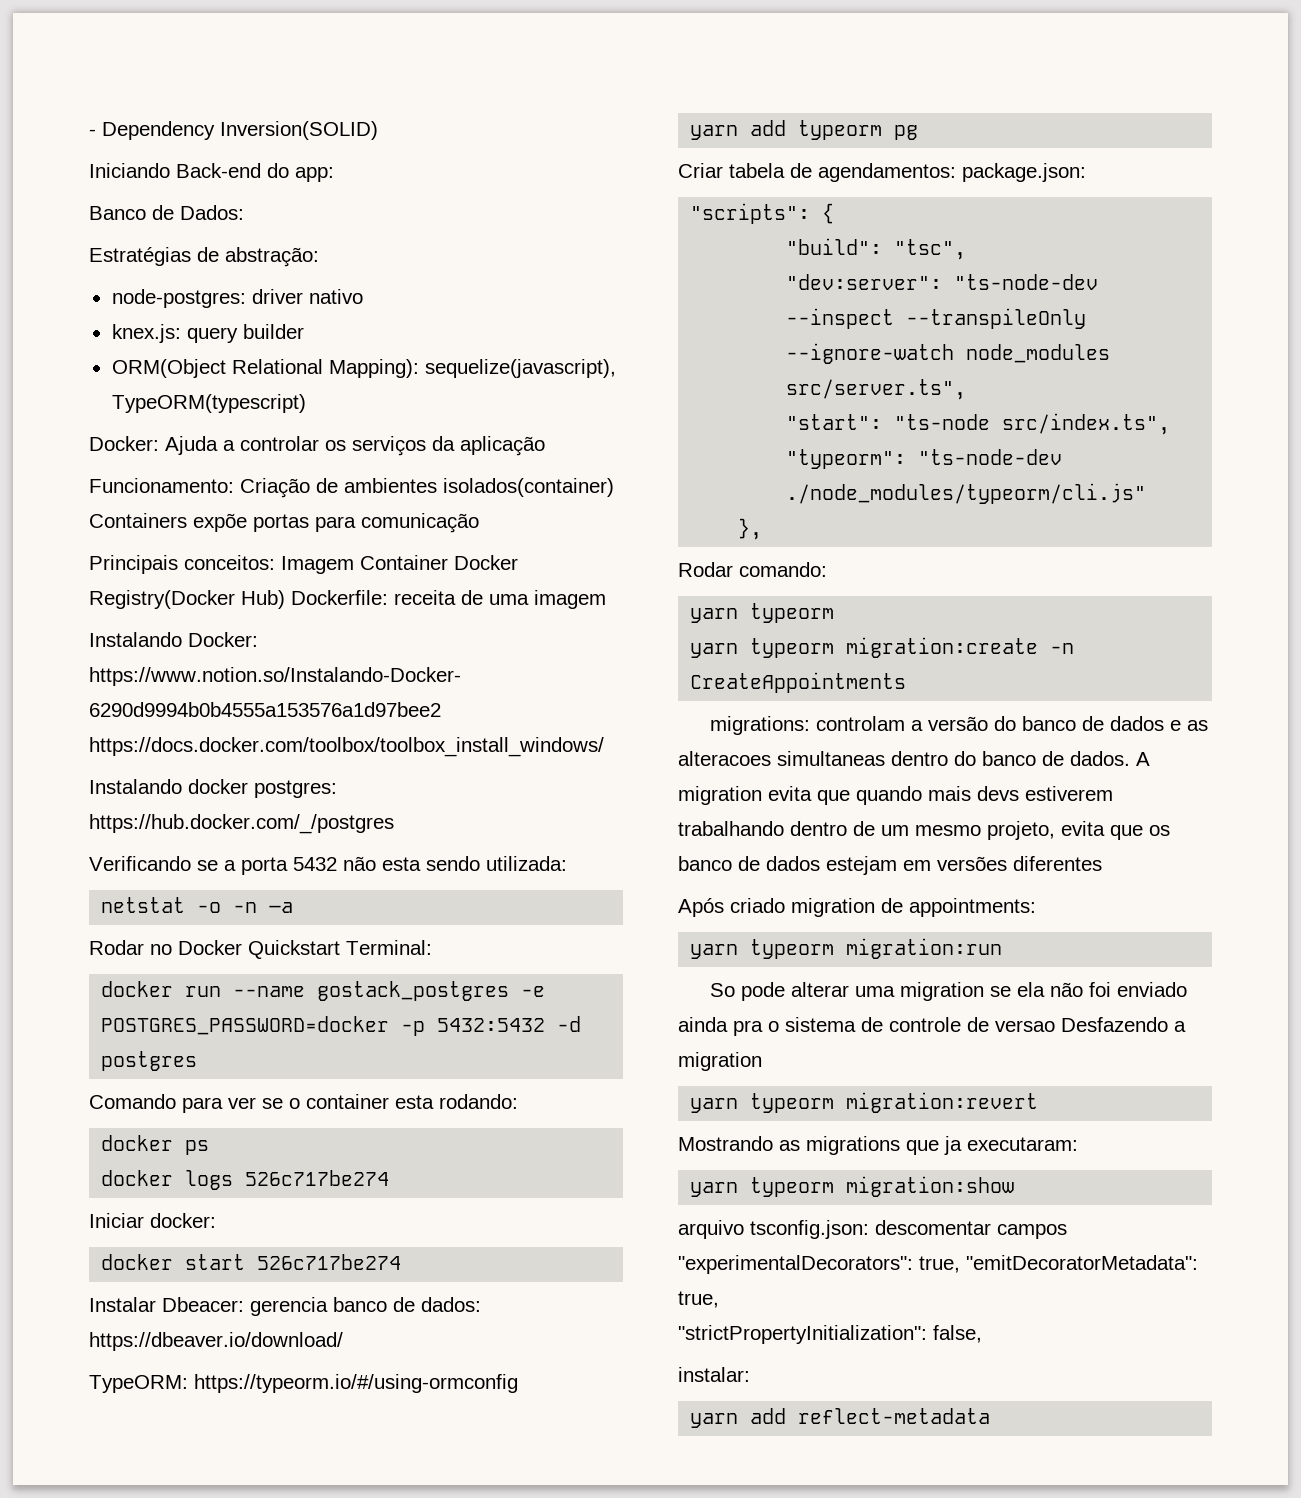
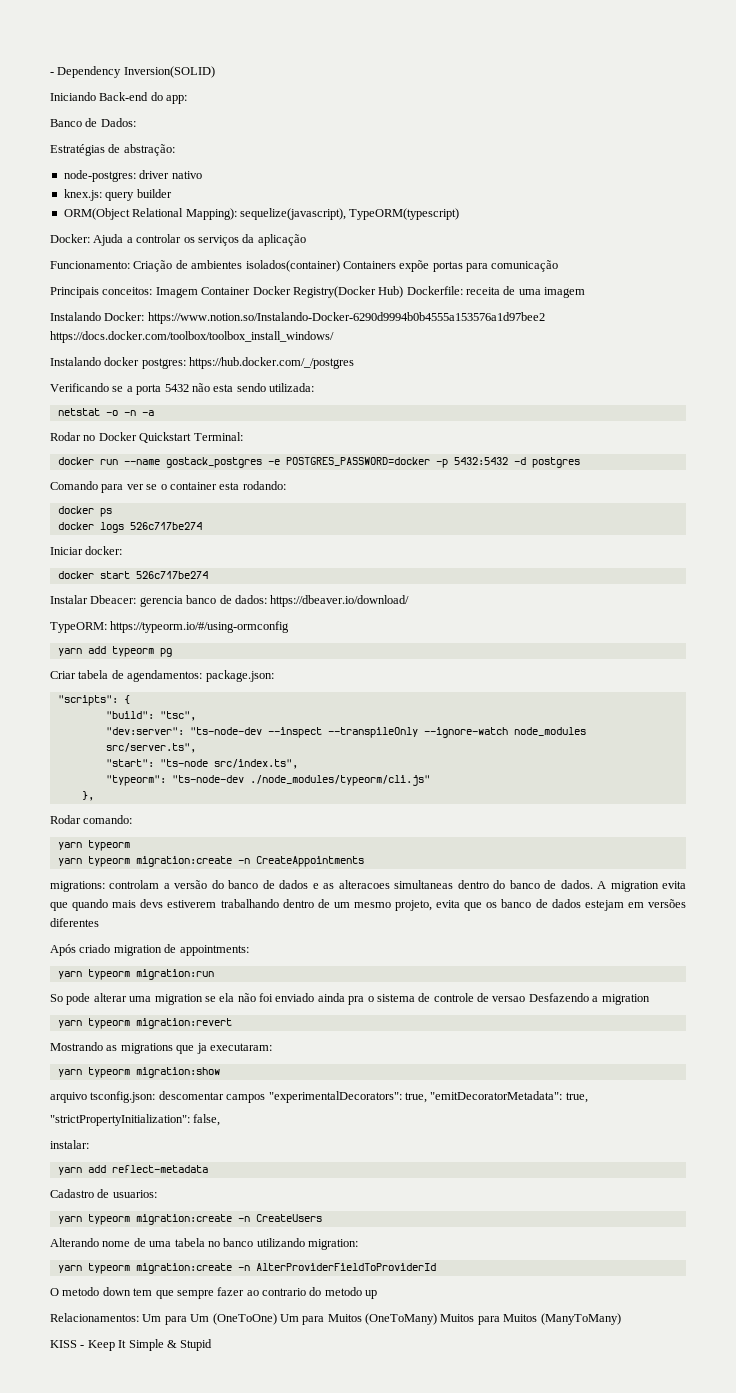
+ Cadastro de usuarios:
+ yarn typeorm migration:create -n CreateUsers
+ Alterando nome de uma tabela no banco utilizando migration:
+ yarn typeorm migration:create -n AlterProviderFieldToProviderId
+ O metodo down tem que sempre fazer ao contrario do metodo up
+ Relacionamentos: Um para Um (OneToOne) Um para Muitos (OneToMany) Muitos para Muitos (ManyToMany)
+ KISS - Keep It Simple & Stupid

